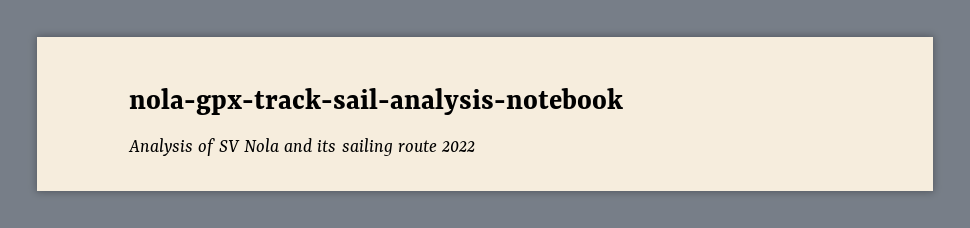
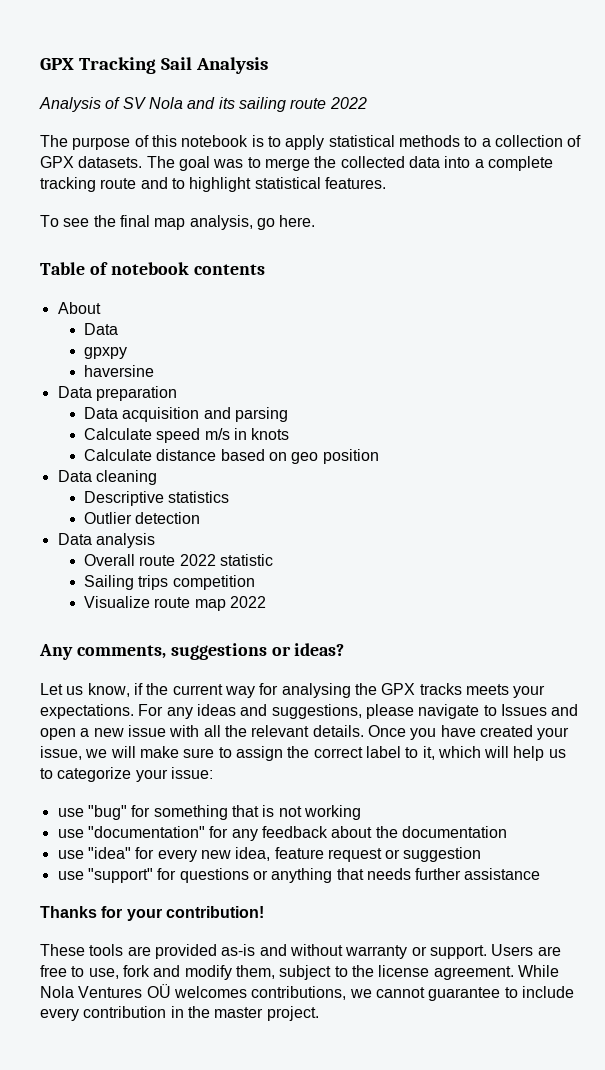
- nola-gpx-track-sail-analysis-notebook
+ GPX Tracking Sail Analysis
+ The purpose of this notebook is to apply statistical methods to a collection of GPX datasets. The goal was to merge the collected data into a complete tracking route and to highlight statistical features.
+ To see the final map analysis, go here.
+ Table of notebook contents
+ About
+ Data
+ gpxpy
+ haversine
+ Data preparation
+ Data acquisition and parsing
+ Calculate speed m/s in knots
+ Calculate distance based on geo position
+ Data cleaning
+ Descriptive statistics
+ Outlier detection
+ Data analysis
+ Overall route 2022 statistic
+ Sailing trips competition
+ Visualize route map 2022
+ Any comments, suggestions or ideas?
+ Let us know, if the current way for analysing the GPX tracks meets your expectations. For any ideas and suggestions, please navigate to Issues and open a new issue with all the relevant details. Once you have created your issue, we will make sure to assign the correct label to it, which will help us to categorize your issue:
+ use "bug" for something that is not working
+ use "documentation" for any feedback about the documentation
+ use "idea" for every new idea, feature request or suggestion
+ use "support" for questions or anything that needs further assistance
+ Thanks for your contribution!
+ These tools are provided as-is and without warranty or support. Users are free to use, fork and modify them, subject to the license agreement. While Nola Ventures OÜ welcomes contributions, we cannot guarantee to include every contribution in the master project.

